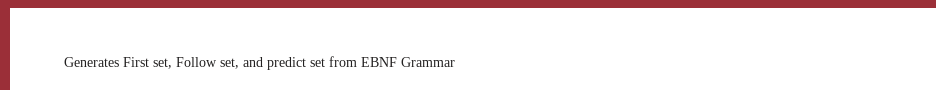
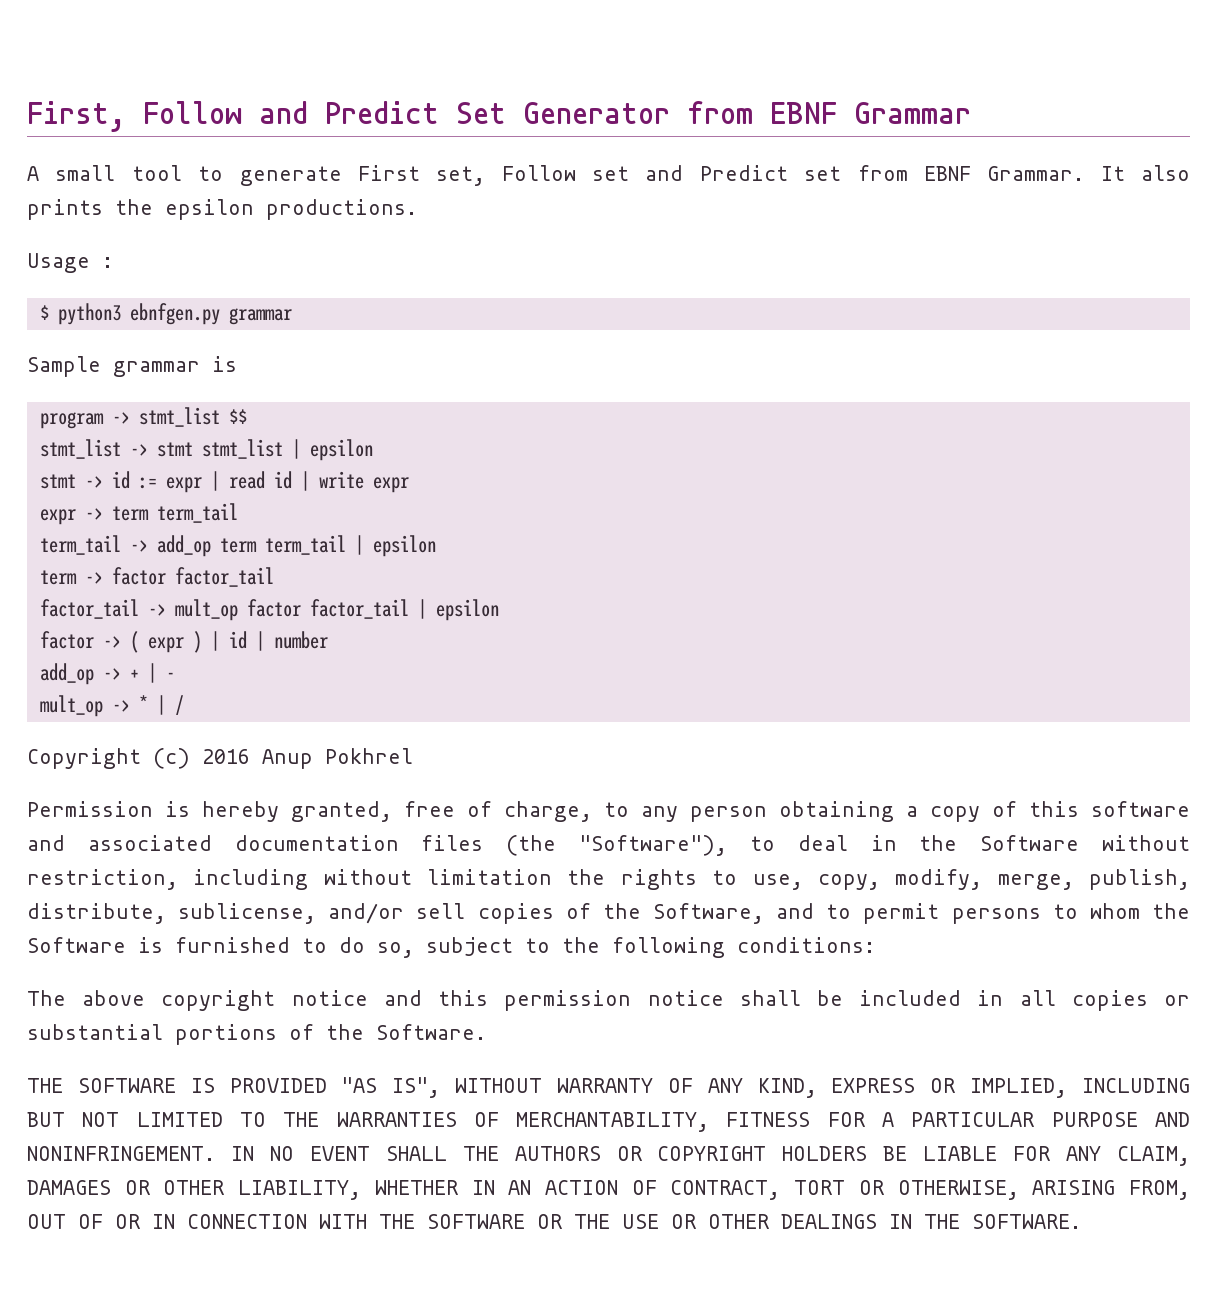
- Generates First set, Follow set, and predict set from EBNF Grammar
+ First, Follow and Predict Set Generator from EBNF Grammar
+ A small tool to generate First set, Follow set and Predict set from EBNF Grammar. It also prints the epsilon productions.
+ Usage :
+ $ python3 ebnfgen.py grammar
+ Sample grammar is
+ program -> stmt_list $$
+ stmt_list -> stmt stmt_list | epsilon
+ stmt -> id := expr | read id | write expr
+ expr -> term term_tail
+ term_tail -> add_op term term_tail | epsilon
+ term -> factor factor_tail
+ factor_tail -> mult_op factor factor_tail | epsilon
+ factor -> ( expr ) | id | number
+ add_op -> + | -
+ mult_op -> * | /
+ Copyright (c) 2016 Anup Pokhrel
+ Permission is hereby granted, free of charge, to any person obtaining a copy of this software and associated documentation files (the "Software"), to deal in the Software without restriction, including without limitation the rights to use, copy, modify, merge, publish, distribute, sublicense, and/or sell copies of the Software, and to permit persons to whom the Software is furnished to do so, subject to the following conditions:
+ The above copyright notice and this permission notice shall be included in all copies or substantial portions of the Software.
+ THE SOFTWARE IS PROVIDED "AS IS", WITHOUT WARRANTY OF ANY KIND, EXPRESS OR IMPLIED, INCLUDING BUT NOT LIMITED TO THE WARRANTIES OF MERCHANTABILITY, FITNESS FOR A PARTICULAR PURPOSE AND NONINFRINGEMENT. IN NO EVENT SHALL THE AUTHORS OR COPYRIGHT HOLDERS BE LIABLE FOR ANY CLAIM, DAMAGES OR OTHER LIABILITY, WHETHER IN AN ACTION OF CONTRACT, TORT OR OTHERWISE, ARISING FROM, OUT OF OR IN CONNECTION WITH THE SOFTWARE OR THE USE OR OTHER DEALINGS IN THE SOFTWARE.

